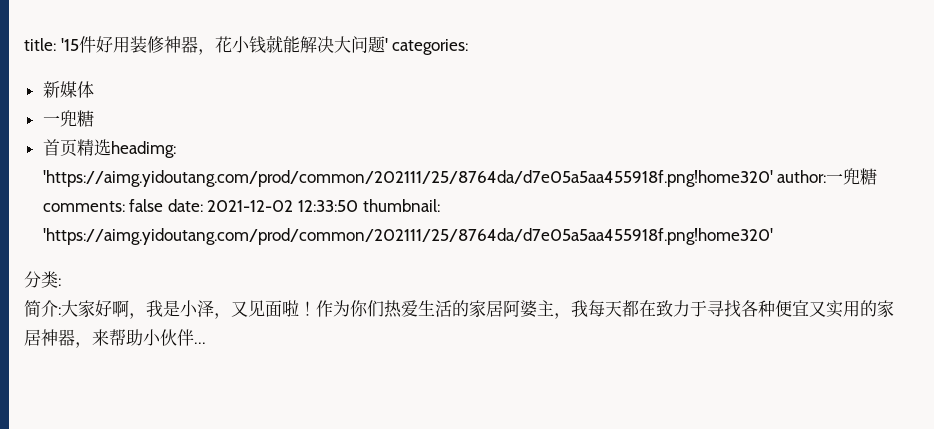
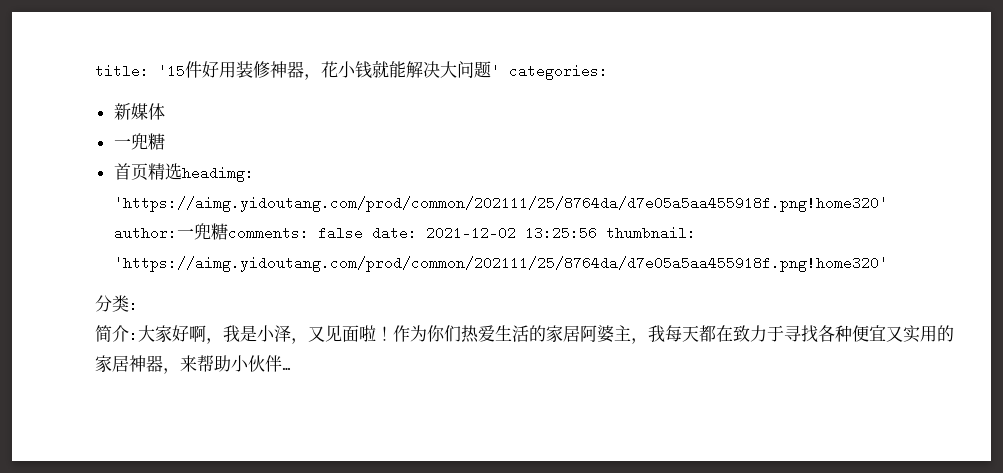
- 首页精选headimg: 'https://aimg.yidoutang.com/prod/common/202111/25/8764da/d7e05a5aa455918f.png!home320' author:一兜糖comments: false date: 2021-12-02 12:33:50 thumbnail: 'https://aimg.yidoutang.com/prod/common/202111/25/8764da/d7e05a5aa455918f.png!home320'
+ 首页精选headimg: 'https://aimg.yidoutang.com/prod/common/202111/25/8764da/d7e05a5aa455918f.png!home320' author:一兜糖comments: false date: 2021-12-02 13:25:56 thumbnail: 'https://aimg.yidoutang.com/prod/common/202111/25/8764da/d7e05a5aa455918f.png!home320'

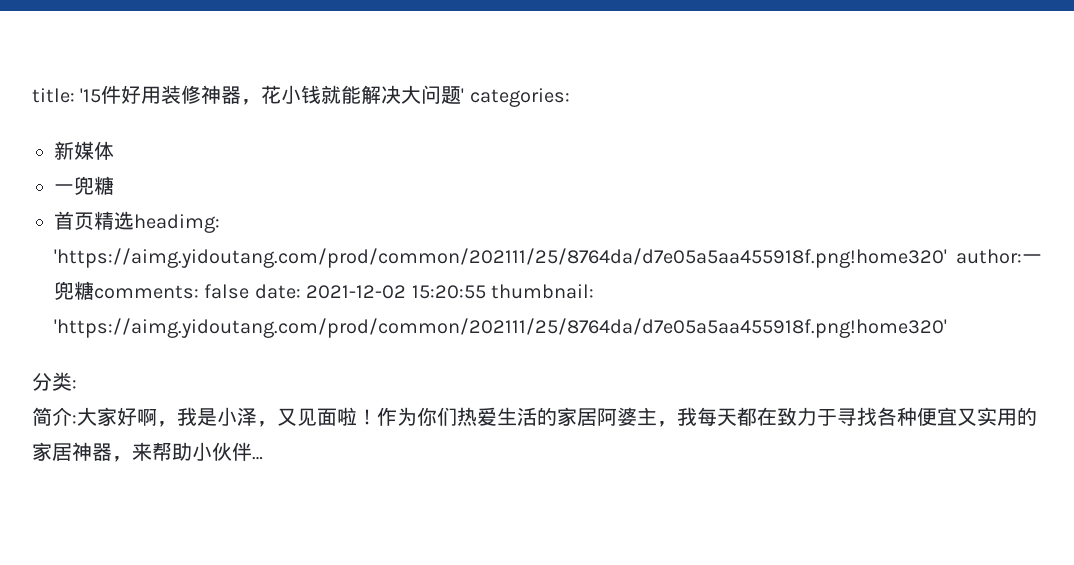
- 首页精选headimg: 'https://aimg.yidoutang.com/prod/common/202111/25/8764da/d7e05a5aa455918f.png!home320' author:一兜糖comments: false date: 2021-12-02 13:25:56 thumbnail: 'https://aimg.yidoutang.com/prod/common/202111/25/8764da/d7e05a5aa455918f.png!home320'
+ 首页精选headimg: 'https://aimg.yidoutang.com/prod/common/202111/25/8764da/d7e05a5aa455918f.png!home320' author:一兜糖comments: false date: 2021-12-02 15:20:55 thumbnail: 'https://aimg.yidoutang.com/prod/common/202111/25/8764da/d7e05a5aa455918f.png!home320'

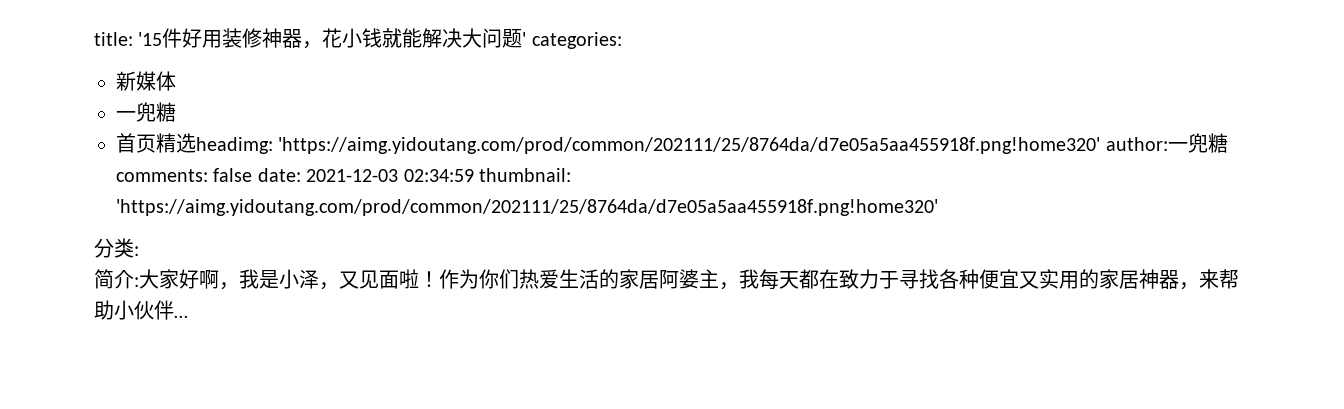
- 首页精选headimg: 'https://aimg.yidoutang.com/prod/common/202111/25/8764da/d7e05a5aa455918f.png!home320' author:一兜糖comments: false date: 2021-12-02 15:20:55 thumbnail: 'https://aimg.yidoutang.com/prod/common/202111/25/8764da/d7e05a5aa455918f.png!home320'
+ 首页精选headimg: 'https://aimg.yidoutang.com/prod/common/202111/25/8764da/d7e05a5aa455918f.png!home320' author:一兜糖comments: false date: 2021-12-03 02:34:59 thumbnail: 'https://aimg.yidoutang.com/prod/common/202111/25/8764da/d7e05a5aa455918f.png!home320'

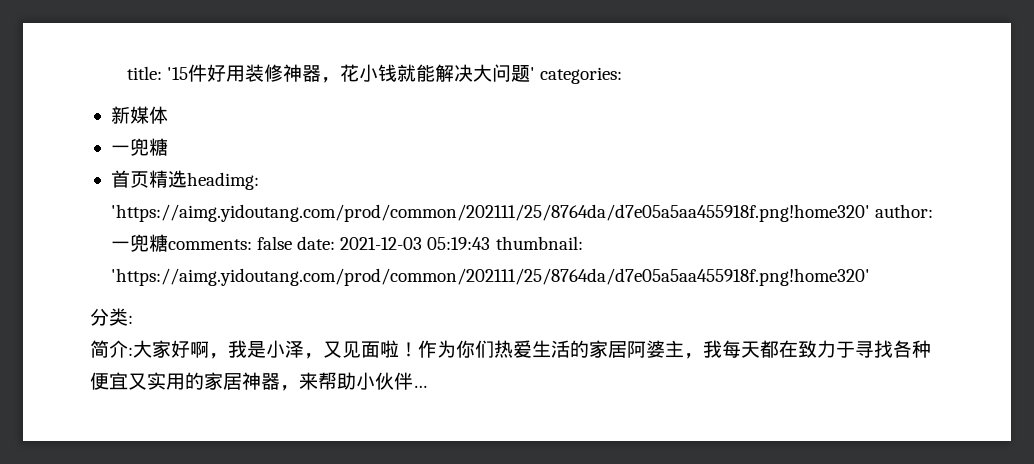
- 首页精选headimg: 'https://aimg.yidoutang.com/prod/common/202111/25/8764da/d7e05a5aa455918f.png!home320' author:一兜糖comments: false date: 2021-12-03 02:34:59 thumbnail: 'https://aimg.yidoutang.com/prod/common/202111/25/8764da/d7e05a5aa455918f.png!home320'
+ 首页精选headimg: 'https://aimg.yidoutang.com/prod/common/202111/25/8764da/d7e05a5aa455918f.png!home320' author:一兜糖comments: false date: 2021-12-03 05:19:43 thumbnail: 'https://aimg.yidoutang.com/prod/common/202111/25/8764da/d7e05a5aa455918f.png!home320'

